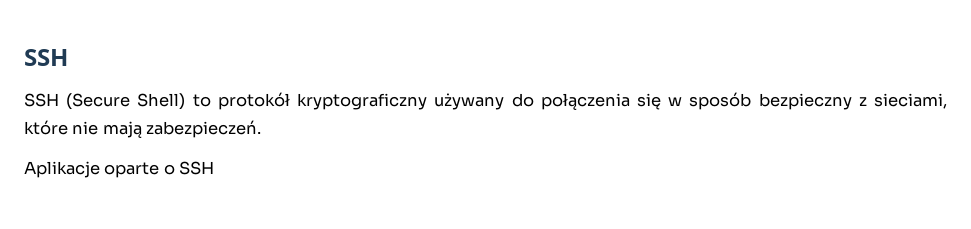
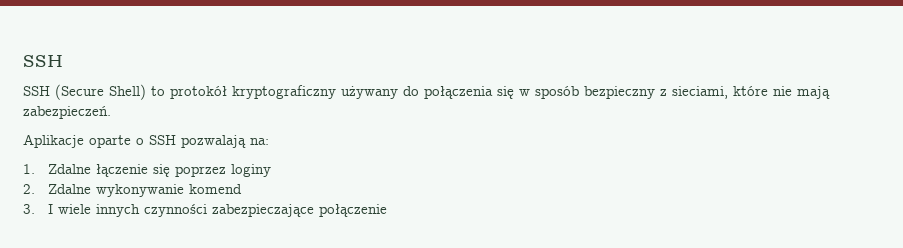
- Aplikacje oparte o SSH
+ Aplikacje oparte o SSH pozwalają na:
+ 1. Zdalne łączenie się poprzez loginy
+ 2. Zdalne wykonywanie komend
+ 3. I wiele innych czynności zabezpieczające połączenie

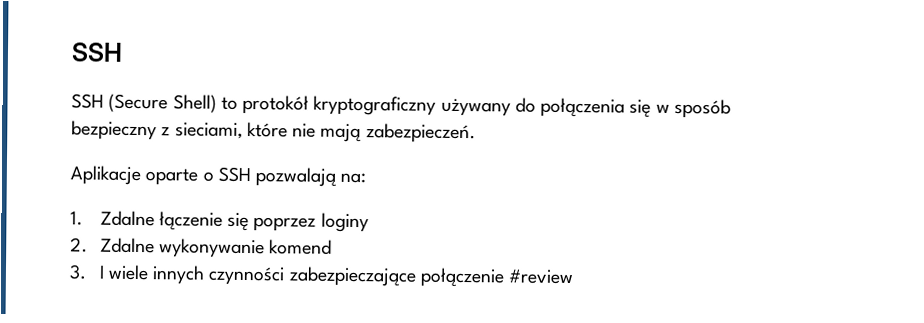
- 3. I wiele innych czynności zabezpieczające połączenie
+ 3. I wiele innych czynności zabezpieczające połączenie #review

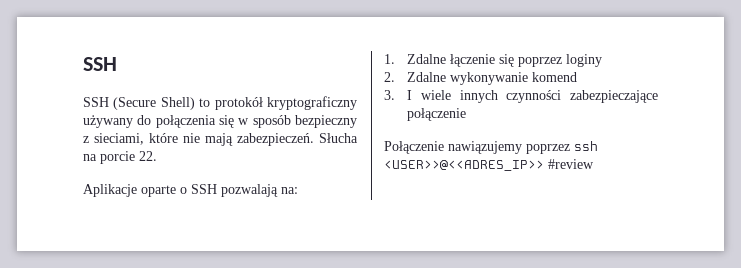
+ Słucha na porcie 22.
- 3. I wiele innych czynności zabezpieczające połączenie #review
+ 3. I wiele innych czynności zabezpieczające połączenie
+ Połączenie nawiązujemy poprzez ssh <USER>>@<<ADRES_IP>> #review

